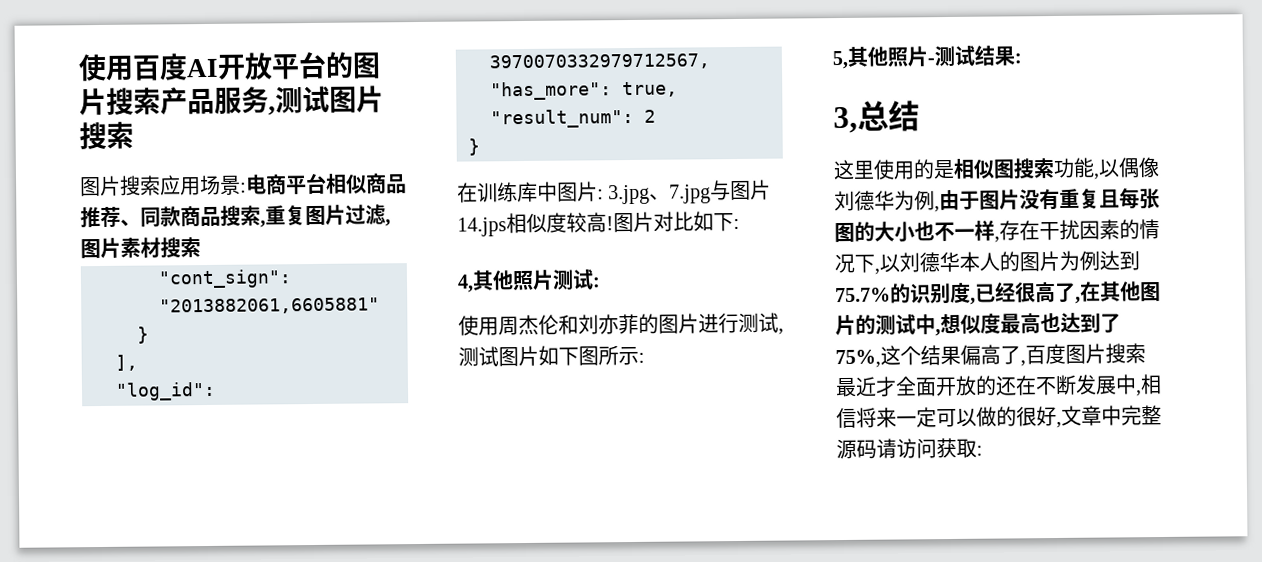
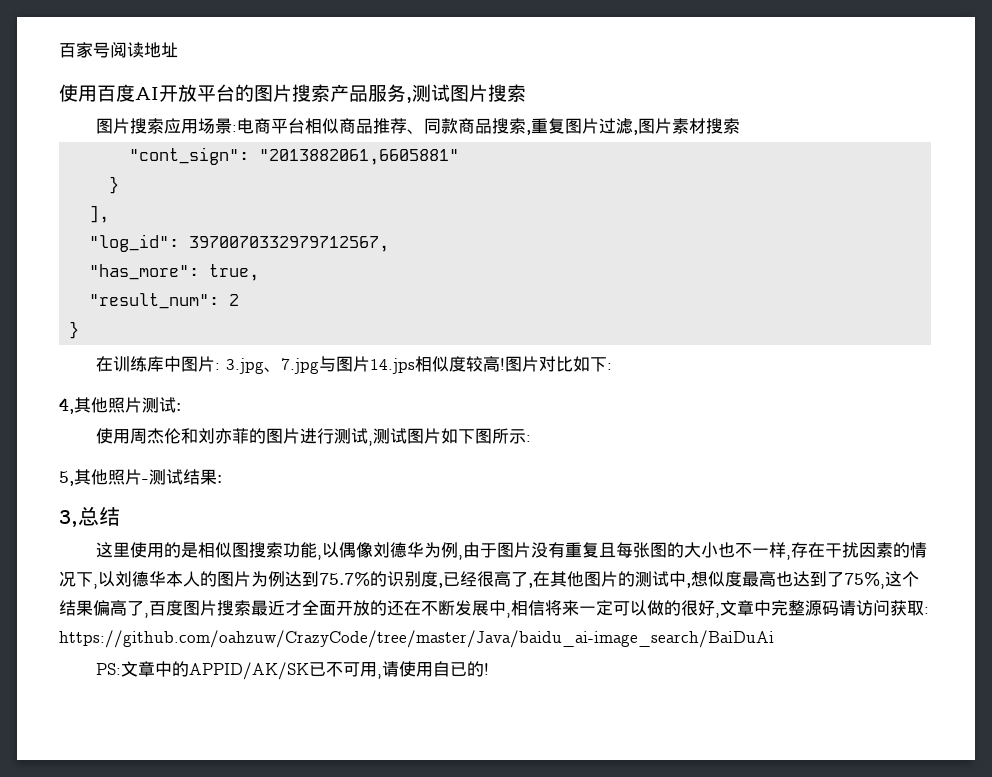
+ 百家号阅读地址
+ https://github.com/oahzuw/CrazyCode/tree/master/Java/baidu_ai-image_search/BaiDuAi
+ PS:文章中的APPID/AK/SK已不可用,请使用自已的!

